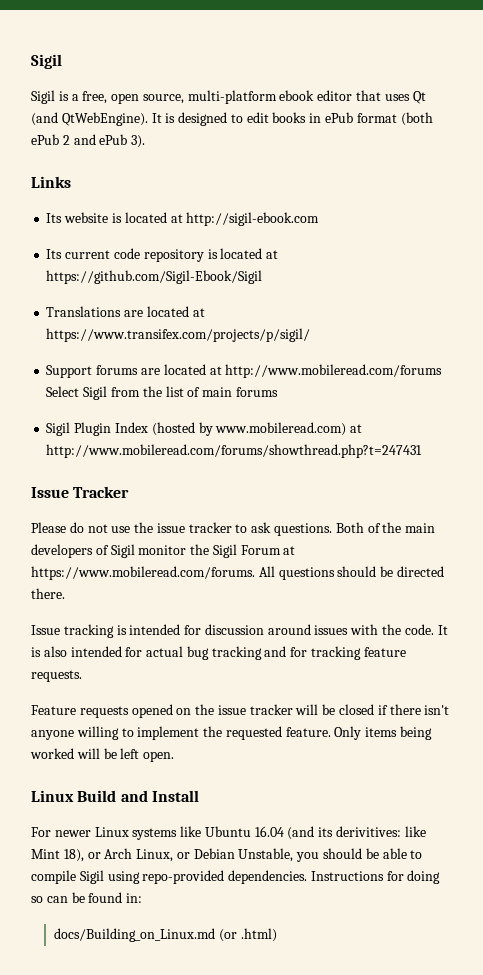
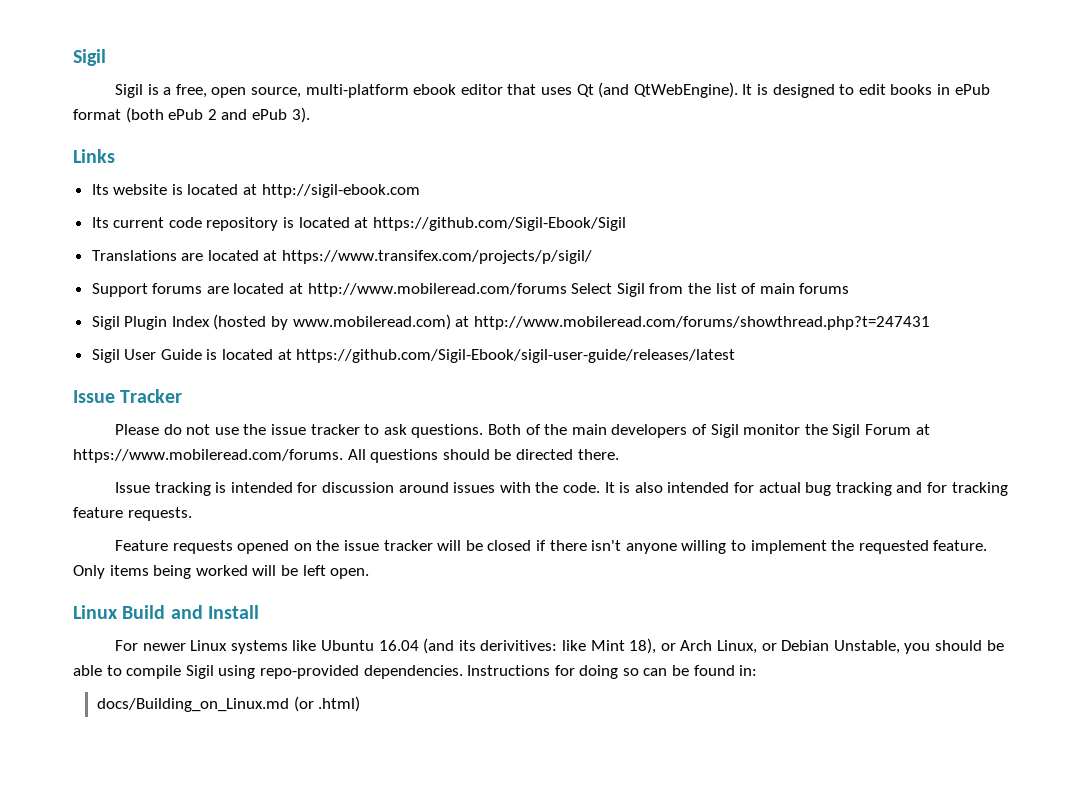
+ Sigil User Guide is located at https://github.com/Sigil-Ebook/sigil-user-guide/releases/latest

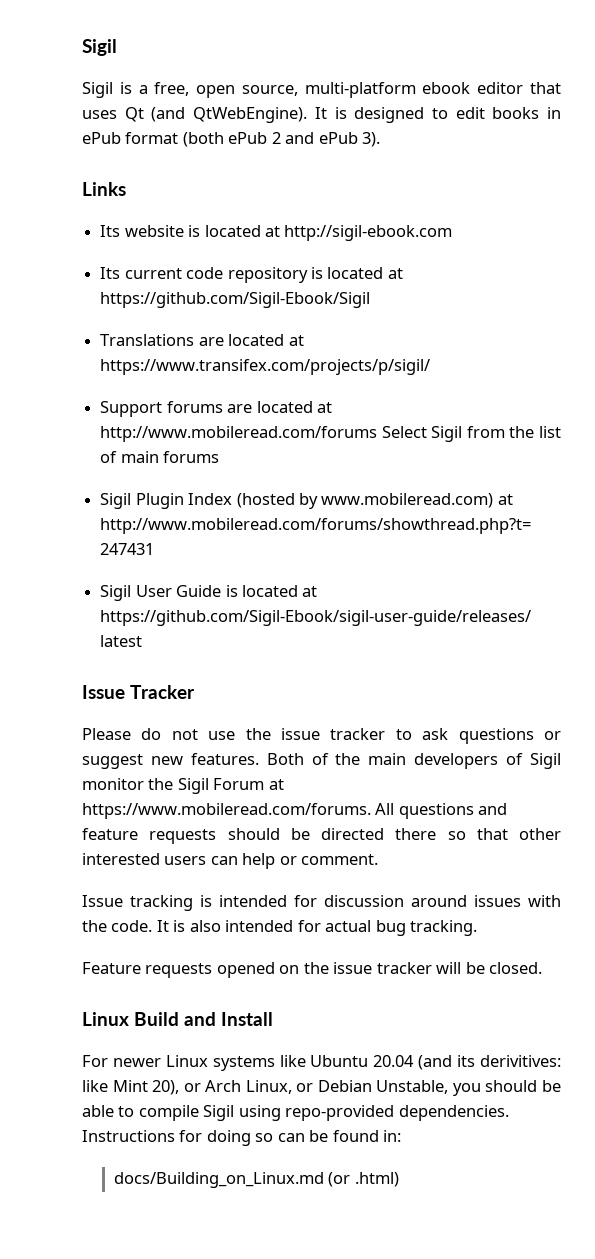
- Please do not use the issue tracker to ask questions.
+ Please do not use the issue tracker to ask questions or suggest new features.
- Both of the main developers of Sigil monitor the Sigil Forum at https://www.mobileread.com/forums. All questions should be directed there.
+ Both of the main developers of Sigil monitor the Sigil Forum at https://www.mobileread.com/forums. All questions and feature requests should be directed there so that other interested users can help or comment.
- It is also intended for actual bug tracking and for tracking feature requests.
+ It is also intended for actual bug tracking.
- Feature requests opened on the issue tracker will be closed if there isn't anyone willing to implement the requested feature. Only items being worked will be left open.
+ Feature requests opened on the issue tracker will be closed.
- For newer Linux systems like Ubuntu 16.04 (and its derivitives: like Mint 18), or Arch Linux, or Debian Unstable, you should be able to compile Sigil using repo-provided dependencies.
+ For newer Linux systems like Ubuntu 20.04 (and its derivitives: like Mint 20), or Arch Linux, or Debian Unstable, you should be able to compile Sigil using repo-provided dependencies.

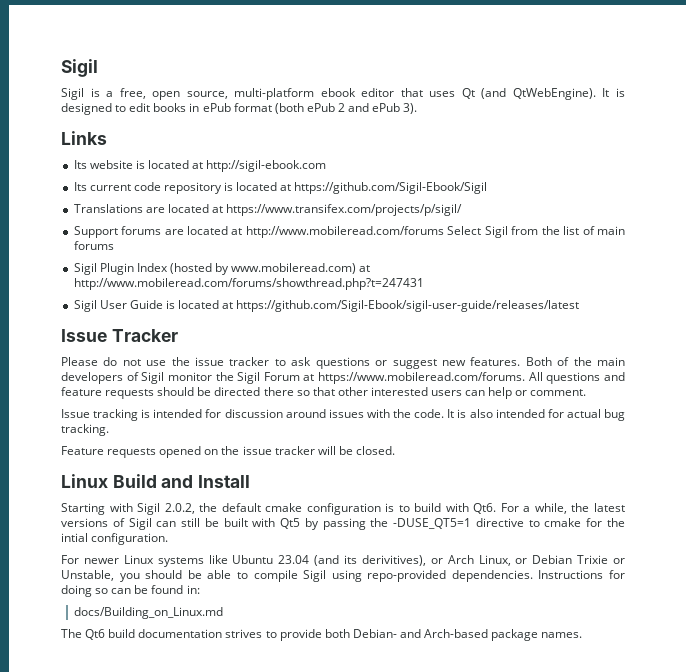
+ Starting with Sigil 2.0.2, the default cmake configuration is to build with Qt6. For a while, the latest versions of Sigil can still be built with Qt5 by passing the -DUSE_QT5=1 directive to cmake for the intial configuration.
- For newer Linux systems like Ubuntu 20.04 (and its derivitives: like Mint 20), or Arch Linux, or Debian Unstable, you should be able to compile Sigil using repo-provided dependencies.
+ For newer Linux systems like Ubuntu 23.04 (and its derivitives), or Arch Linux, or Debian Trixie or Unstable, you should be able to compile Sigil using repo-provided dependencies.
- docs/Building_on_Linux.md (or .html)
+ docs/Building_on_Linux.md
+ The Qt6 build documentation strives to provide both Debian- and Arch-based package names.

